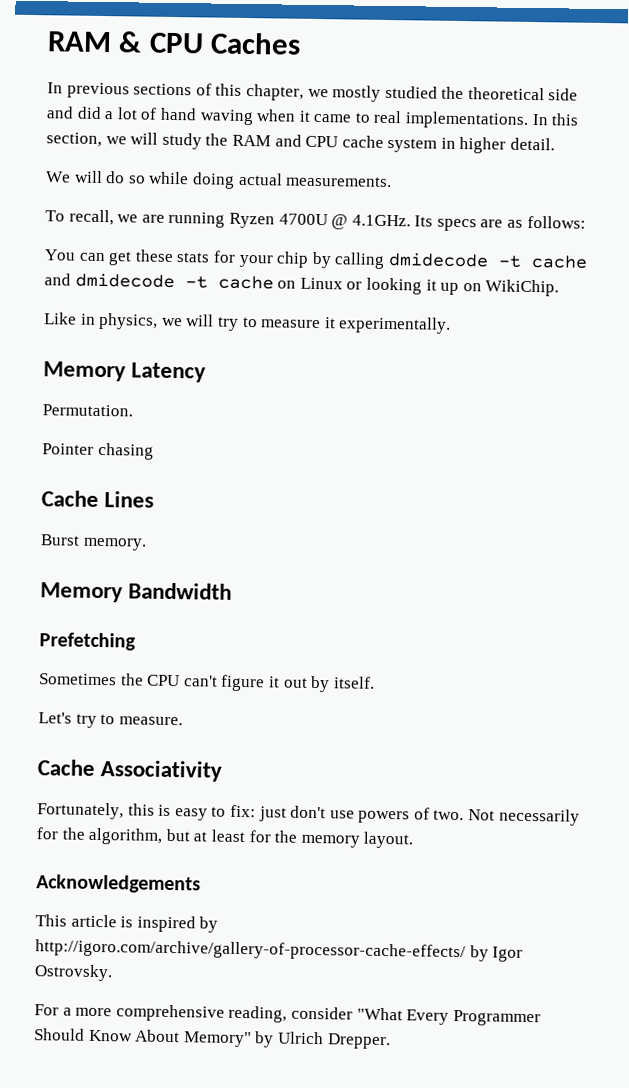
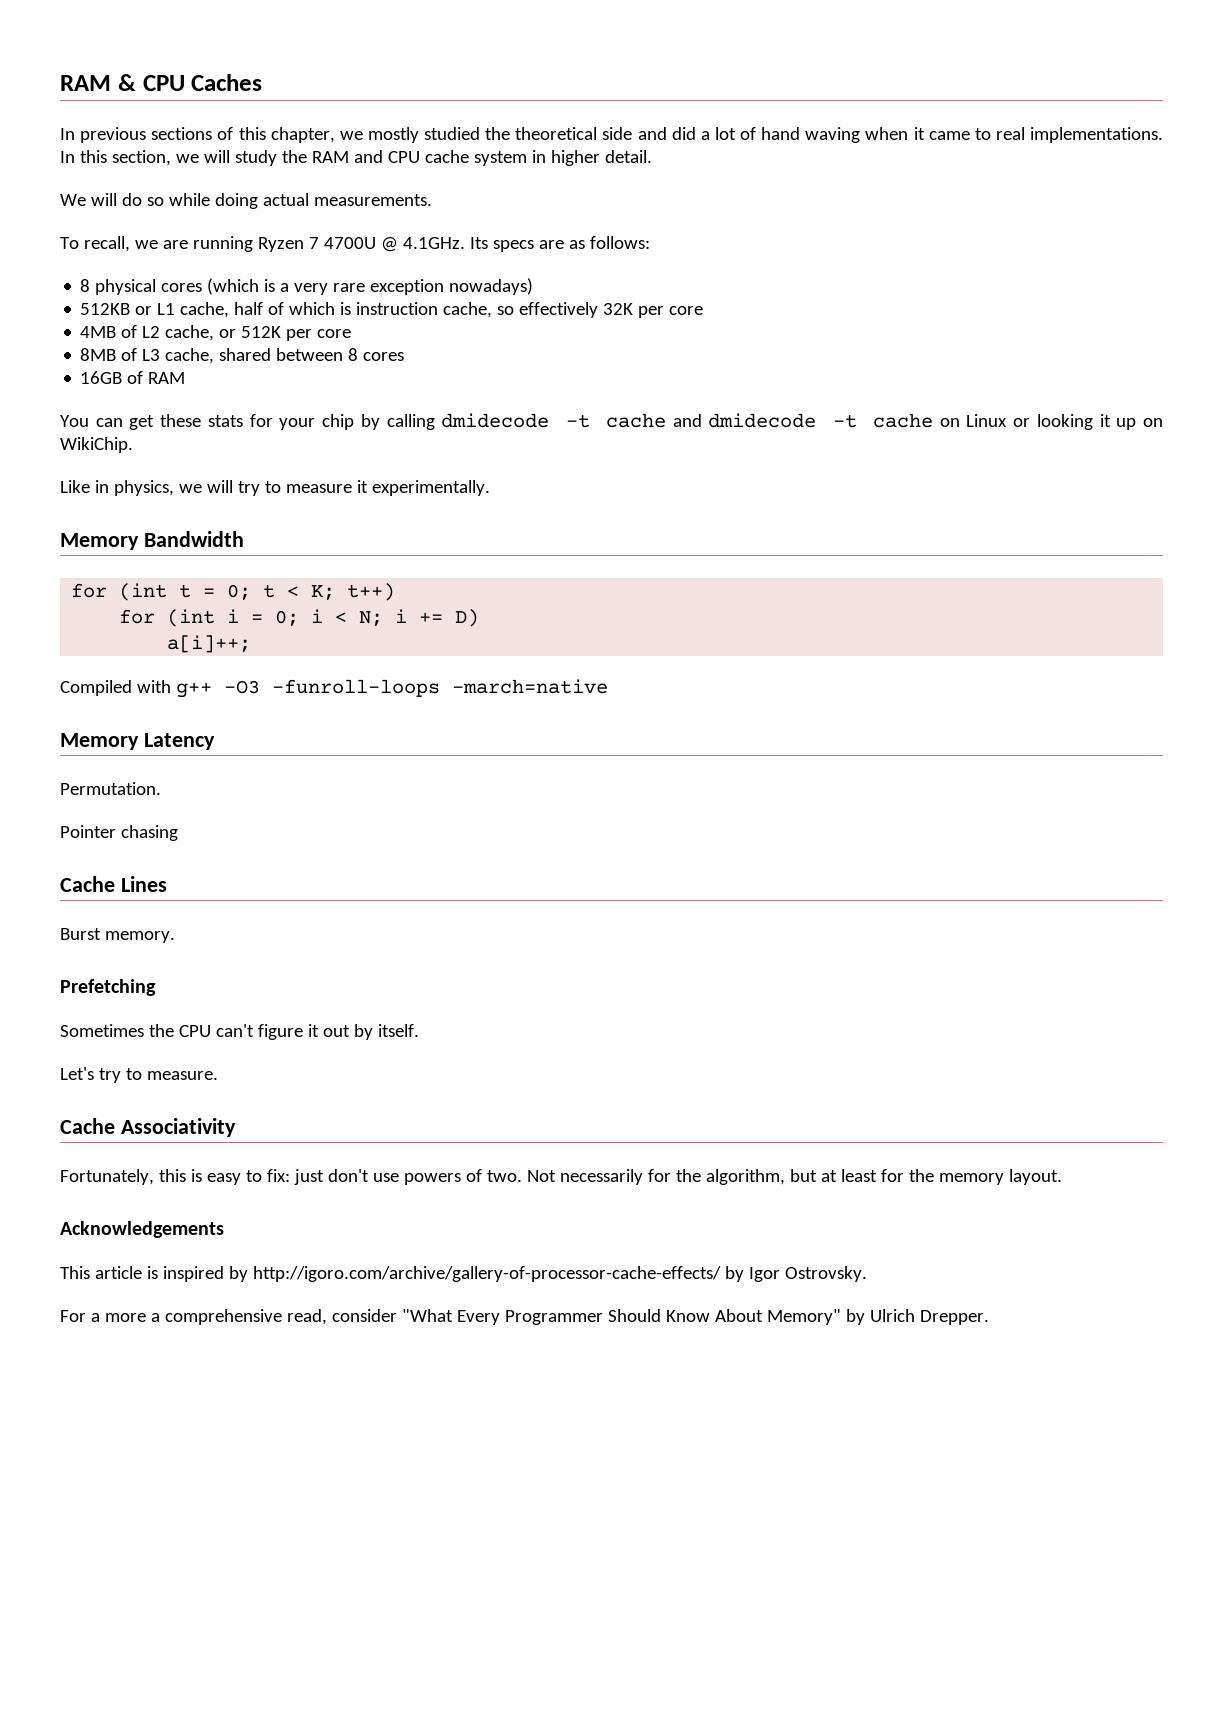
- To recall, we are running Ryzen 4700U @ 4.1GHz. Its specs are as follows:
+ To recall, we are running Ryzen 7 4700U @ 4.1GHz. Its specs are as follows:
+ 8 physical cores (which is a very rare exception nowadays)
+ 512KB or L1 cache, half of which is instruction cache, so effectively 32K per core
+ 4MB of L2 cache, or 512K per core
+ 8MB of L3 cache, shared between 8 cores
+ 16GB of RAM
+ Memory Bandwidth
+ for (int t = 0; t < K; t++)
+ for (int i = 0; i < N; i += D)
+ a[i]++;
+ Compiled with g++ -O3 -funroll-loops -march=native
- Memory Bandwidth
- For a more comprehensive reading, consider "What Every Programmer Should Know About Memory" by Ulrich Drepper.
+ For a more a comprehensive read, consider "What Every Programmer Should Know About Memory" by Ulrich Drepper.

